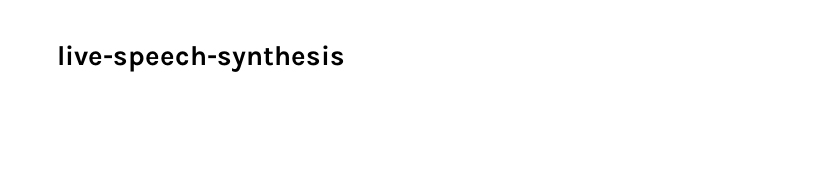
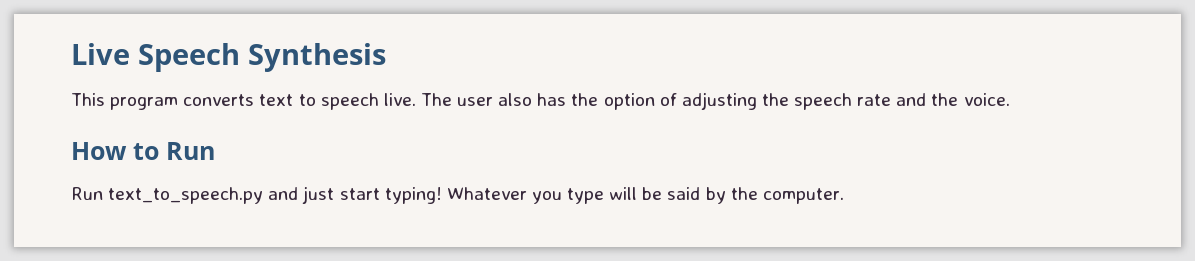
- live-speech-synthesis
+ Live Speech Synthesis
+ This program converts text to speech live. The user also has the option of adjusting the speech rate and the voice.
+ How to Run
+ Run text_to_speech.py and just start typing! Whatever you type will be said by the computer.

